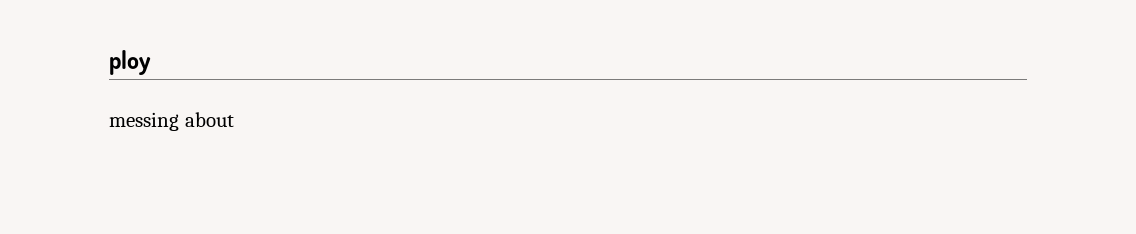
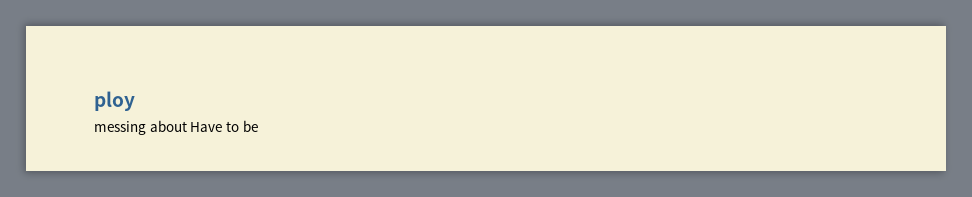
- messing about
+ messing about Have to be

